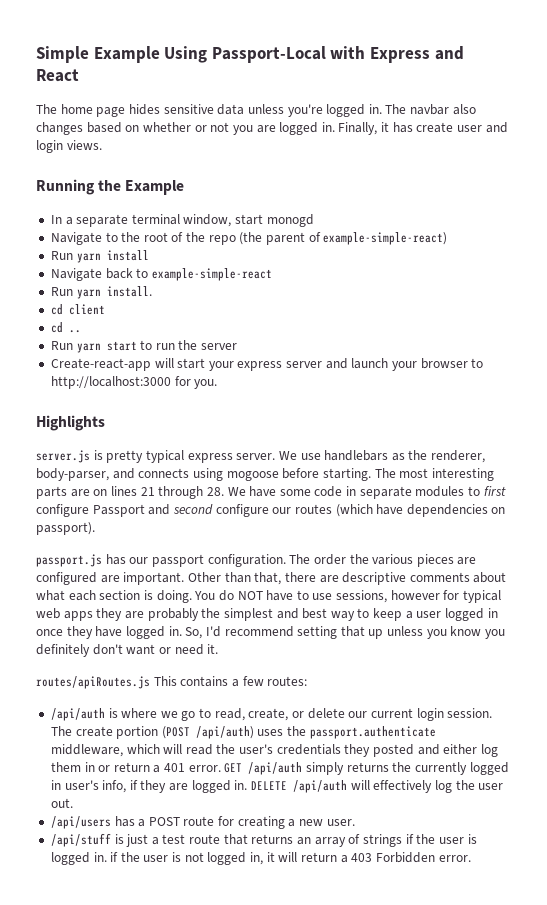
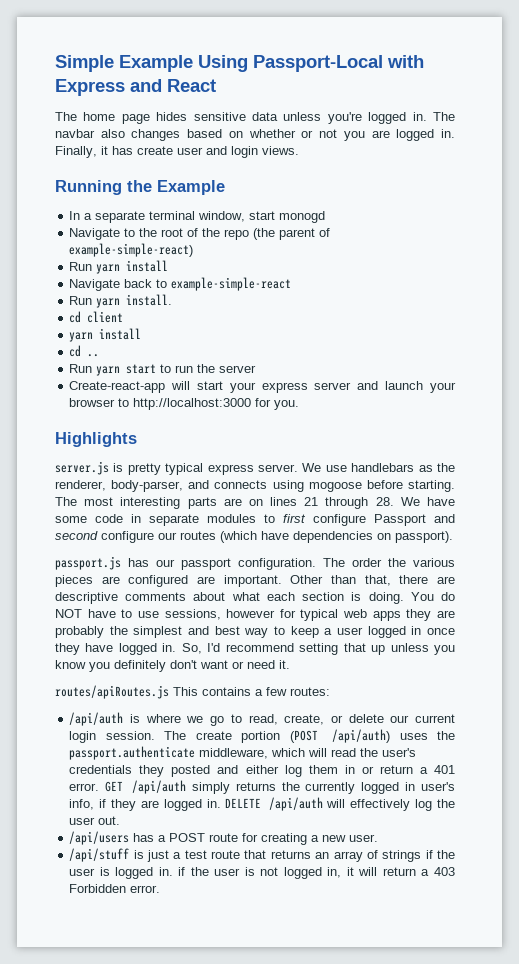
  cd client
+ yarn install

